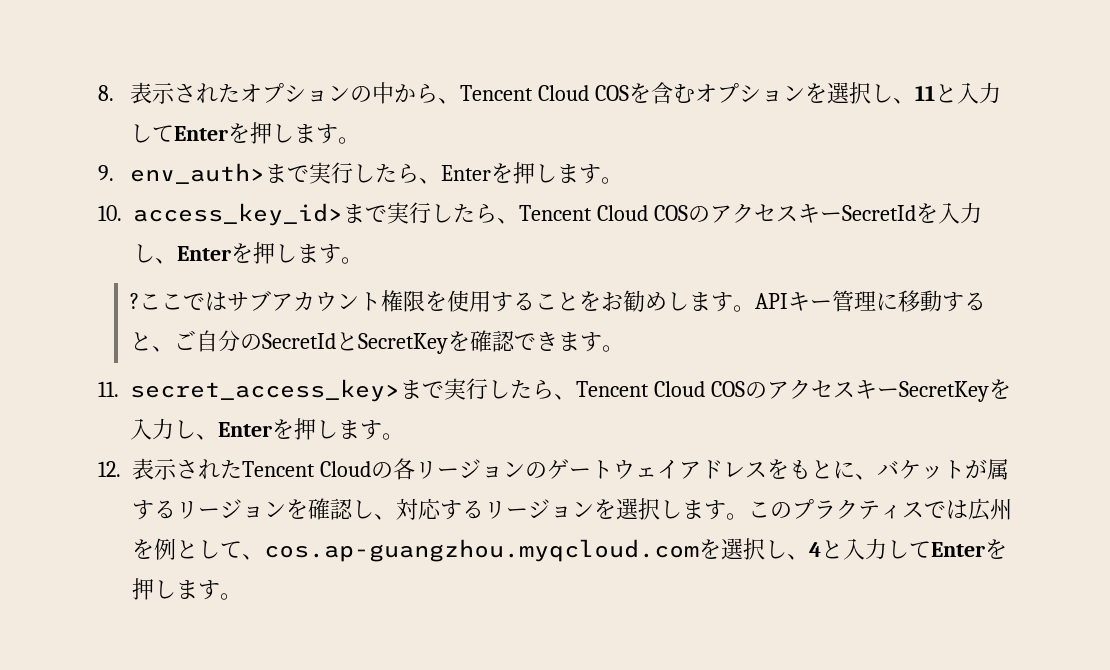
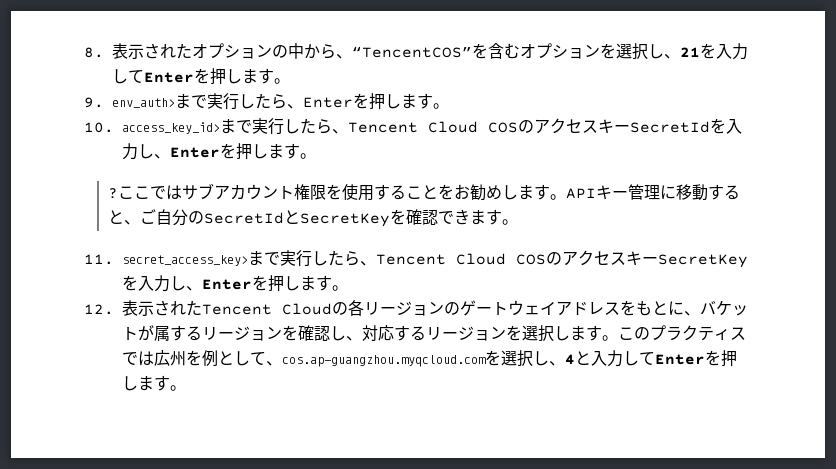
- 8.表示されたオプションの中から、Tencent Cloud COSを含むオプションを選択し、11と入力してEnterを押します。
+ 8.表示されたオプションの中から、“TencentCOS”を含むオプションを選択し、21を入力してEnterを押します。

